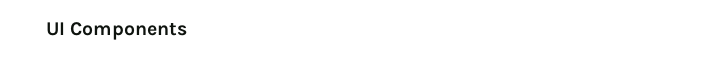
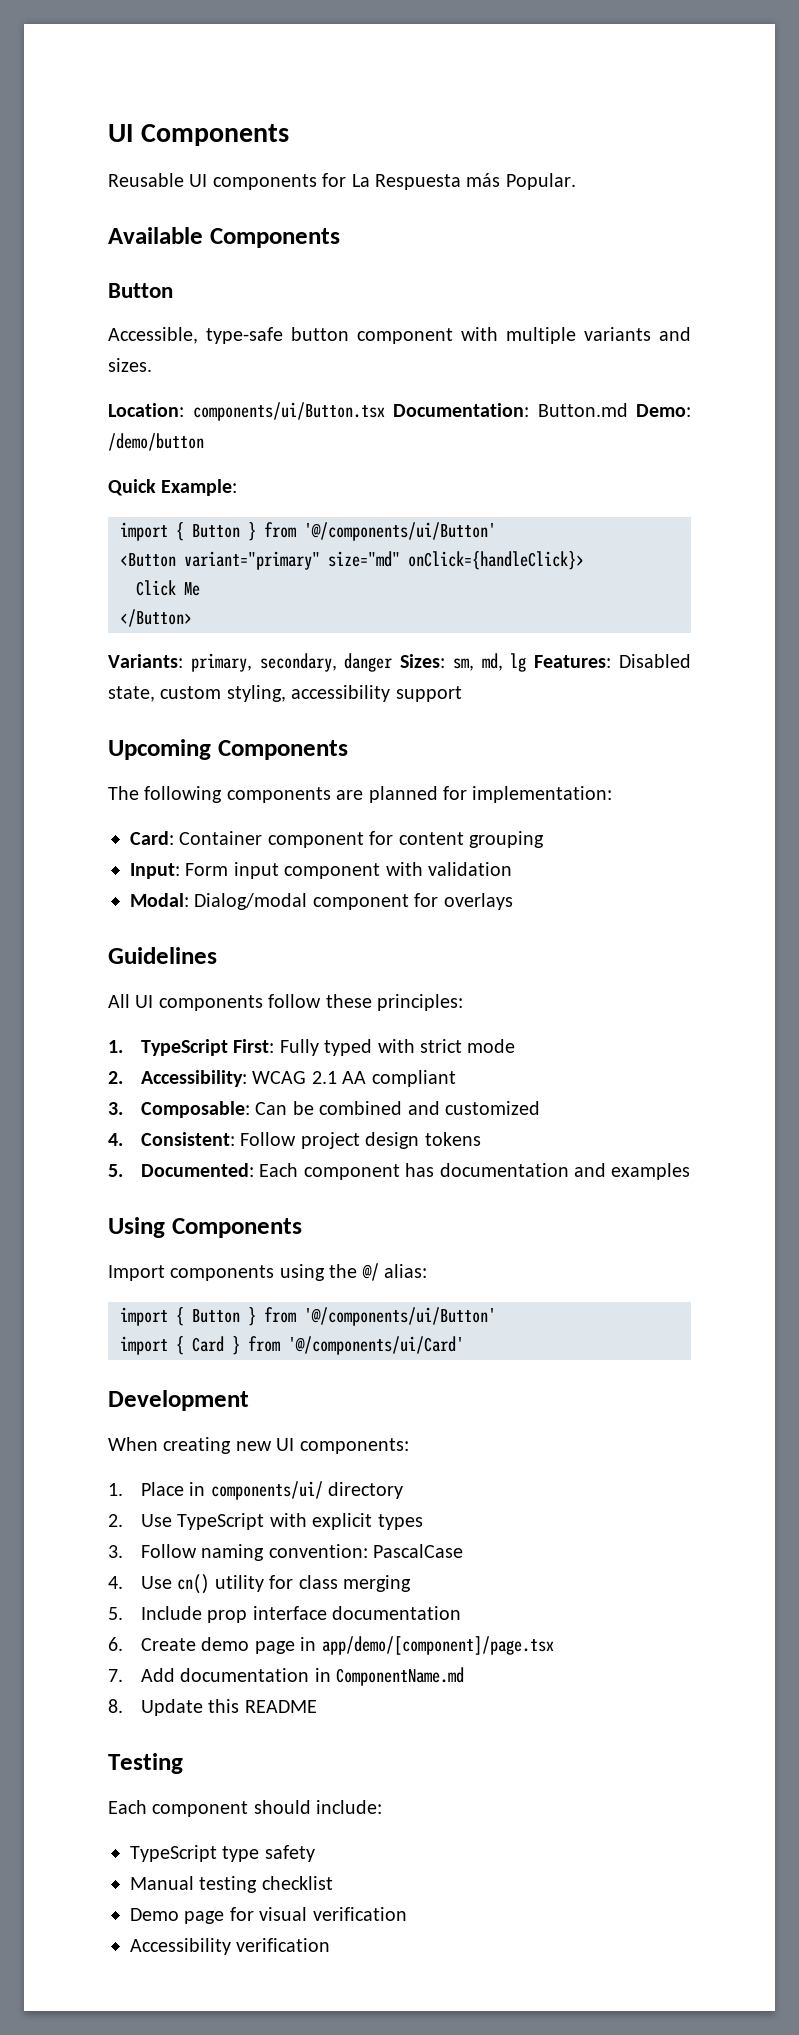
+ Reusable UI components for La Respuesta más Popular.
+ Available Components
+ Button
+ Accessible, type-safe button component with multiple variants and sizes.
+ Location: components/ui/Button.tsx Documentation: Button.md Demo: /demo/button
+ Quick Example:
+ import { Button } from '@/components/ui/Button'
+ <Button variant="primary" size="md" onClick={handleClick}>
+ Click Me
+ </Button>
+ Variants: primary, secondary, danger Sizes: sm, md, lg Features: Disabled state, custom styling, accessibility support
+ Upcoming Components
+ The following components are planned for implementation:
+ Card: Container component for content grouping
+ Input: Form input component with validation
+ Modal: Dialog/modal component for overlays
+ Guidelines
+ All UI components follow these principles:
+ 1. TypeScript First: Fully typed with strict mode
+ 2. Accessibility: WCAG 2.1 AA compliant
+ 3. Composable: Can be combined and customized
+ 4. Consistent: Follow project design tokens
+ 5. Documented: Each component has documentation and examples
+ Using Components
+ Import components using the @/ alias:
+ import { Button } from '@/components/ui/Button'
+ import { Card } from '@/components/ui/Card'
+ Development
+ When creating new UI components:
+ 1. Place in components/ui/ directory
+ 2. Use TypeScript with explicit types
+ 3. Follow naming convention: PascalCase
+ 4. Use cn() utility for class merging
+ 5. Include prop interface documentation
+ 6. Create demo page in app/demo/[component]/page.tsx
+ 7. Add documentation in ComponentName.md
+ 8. Update this README
+ Testing
+ Each component should include:
+ TypeScript type safety
+ Manual testing checklist
+ Demo page for visual verification
+ Accessibility verification

